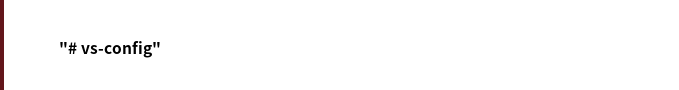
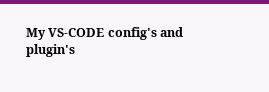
- "# vs-config"
+ My VS-CODE config's and plugin's

